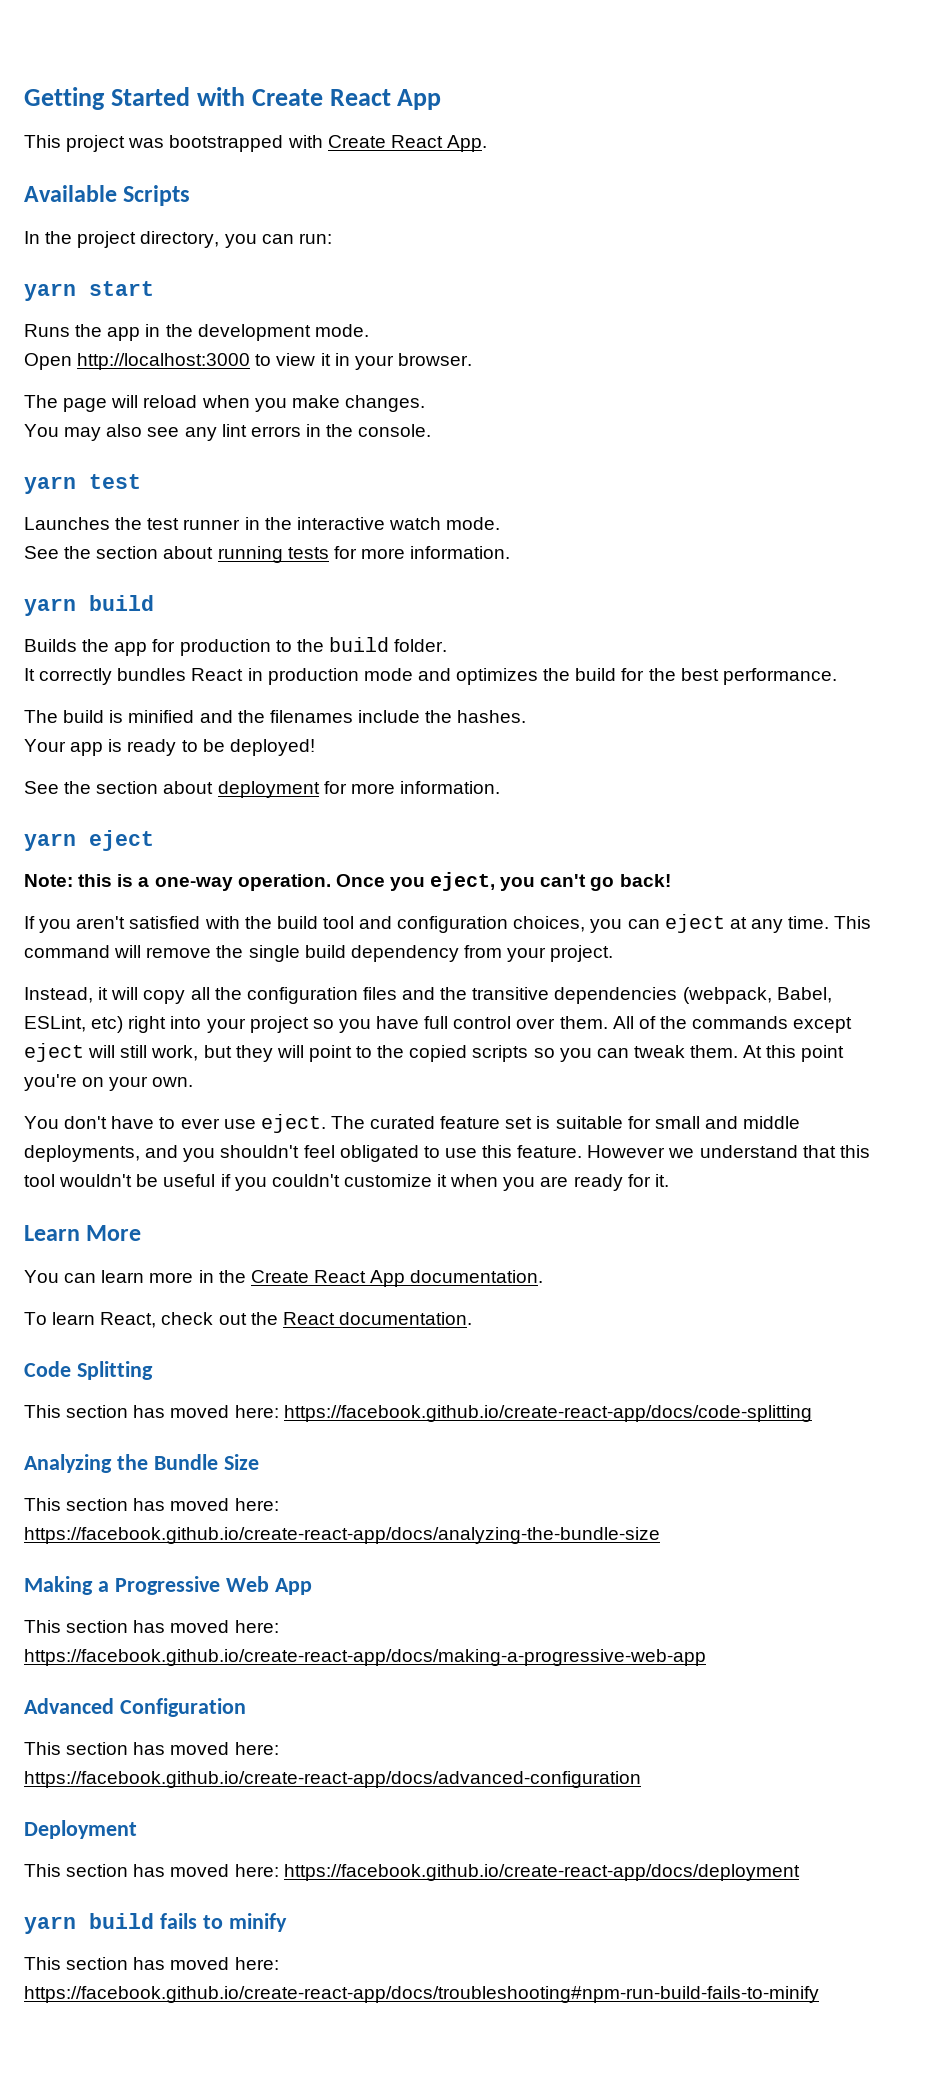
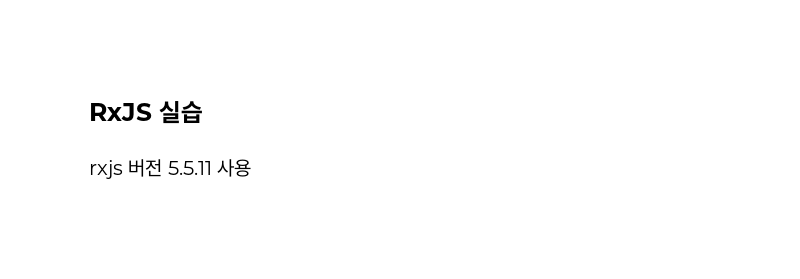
- Getting Started with Create React App
- This project was bootstrapped with Create React App.
- Available Scripts
- In the project directory, you can run:
- yarn start
- Runs the app in the development mode.
- Open http://localhost:3000 to view it in your browser.
- The page will reload when you make changes.
- You may also see any lint errors in the console.
- yarn test
- Launches the test runner in the interactive watch mode.
- See the section about running tests for more information.
- yarn build
- Builds the app for production to the build folder.
- It correctly bundles React in production mode and optimizes the build for the best performance.
- The build is minified and the filenames include the hashes.
- Your app is ready to be deployed!
- See the section about deployment for more information.
- yarn eject
- Note: this is a one-way operation. Once you eject, you can't go back!
- If you aren't satisfied with the build tool and configuration choices, you can eject at any time. This command will remove the single build dependency from your project.
- Instead, it will copy all the configuration files and the transitive dependencies (webpack, Babel, ESLint, etc) right into your project so you have full control over them. All of the commands except eject will still work, but they will point to the copied scripts so you can tweak them. At this point you're on your own.
- You don't have to ever use eject. The curated feature set is suitable for small and middle deployments, and you shouldn't feel obligated to use this feature. However we understand that this tool wouldn't be useful if you couldn't customize it when you are ready for it.
- Learn More
- You can learn more in the Create React App documentation.
- To learn React, check out the React documentation.
- Code Splitting
- This section has moved here: https://facebook.github.io/create-react-app/docs/code-splitting
- Analyzing the Bundle Size
- This section has moved here: https://facebook.github.io/create-react-app/docs/analyzing-the-bundle-size
- Making a Progressive Web App
- This section has moved here: https://facebook.github.io/create-react-app/docs/making-a-progressive-web-app
- Advanced Configuration
- This section has moved here: https://facebook.github.io/create-react-app/docs/advanced-configuration
- Deployment
- This section has moved here: https://facebook.github.io/create-react-app/docs/deployment
- yarn build fails to minify
- This section has moved here: https://facebook.github.io/create-react-app/docs/troubleshooting#npm-run-build-fails-to-minify
+ RxJS 실습
+ rxjs 버전 5.5.11 사용

